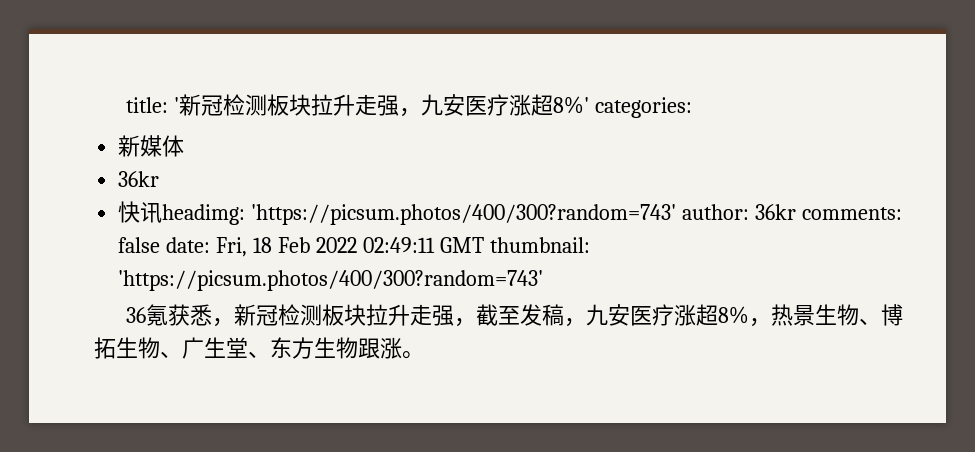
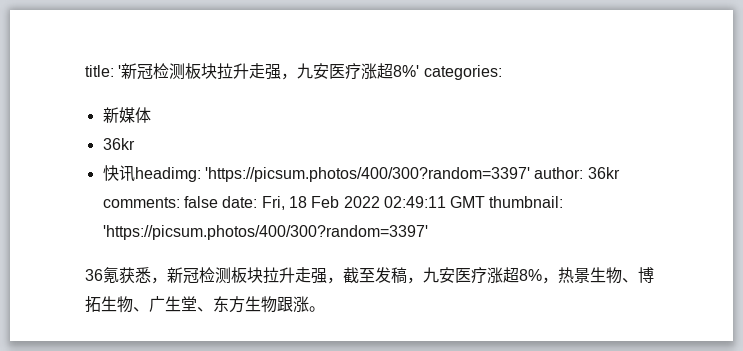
- 快讯headimg: 'https://picsum.photos/400/300?random=743' author: 36kr comments: false date: Fri, 18 Feb 2022 02:49:11 GMT thumbnail: 'https://picsum.photos/400/300?random=743'
+ 快讯headimg: 'https://picsum.photos/400/300?random=3397' author: 36kr comments: false date: Fri, 18 Feb 2022 02:49:11 GMT thumbnail: 'https://picsum.photos/400/300?random=3397'

